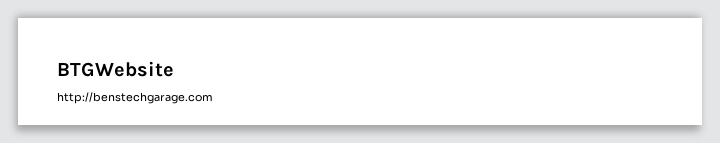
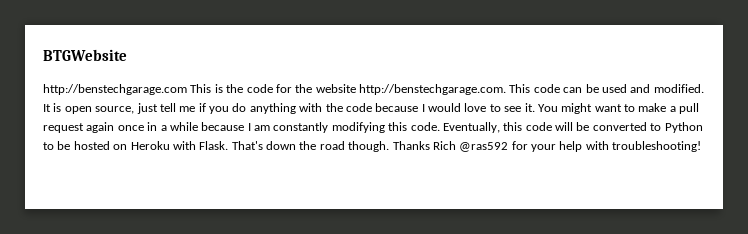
- http://benstechgarage.com
+ http://benstechgarage.com This is the code for the website http://benstechgarage.com. This code can be used and modified. It is open source, just tell me if you do anything with the code because I would love to see it. You might want to make a pull request again once in a while because I am constantly modifying this code. Eventually, this code will be converted to Python to be hosted on Heroku with Flask. That's down the road though. Thanks Rich @ras592 for your help with troubleshooting!

